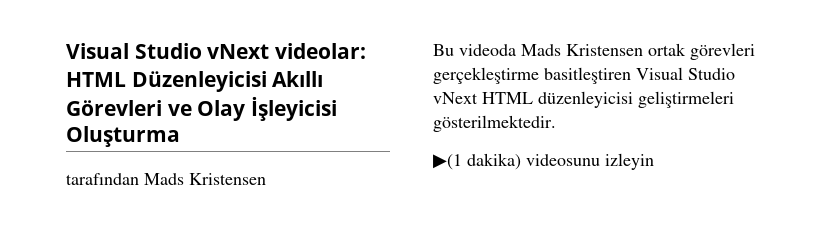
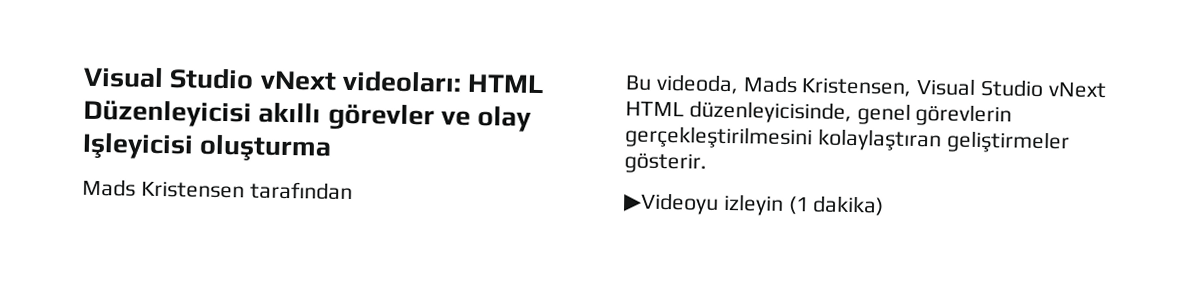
- Visual Studio vNext videolar: HTML Düzenleyicisi Akıllı Görevleri ve Olay İşleyicisi Oluşturma
- tarafından Mads Kristensen
+ Visual Studio vNext videoları: HTML Düzenleyicisi akıllı görevler ve olay Işleyicisi oluşturma
+ Mads Kristensen tarafından
- Bu videoda Mads Kristensen ortak görevleri gerçekleştirme basitleştiren Visual Studio vNext HTML düzenleyicisi geliştirmeleri gösterilmektedir.
- ▶(1 dakika) videosunu izleyin
+ Bu videoda, Mads Kristensen, Visual Studio vNext HTML düzenleyicisinde, genel görevlerin gerçekleştirilmesini kolaylaştıran geliştirmeler gösterir.
+ ▶Videoyu izleyin (1 dakika)

